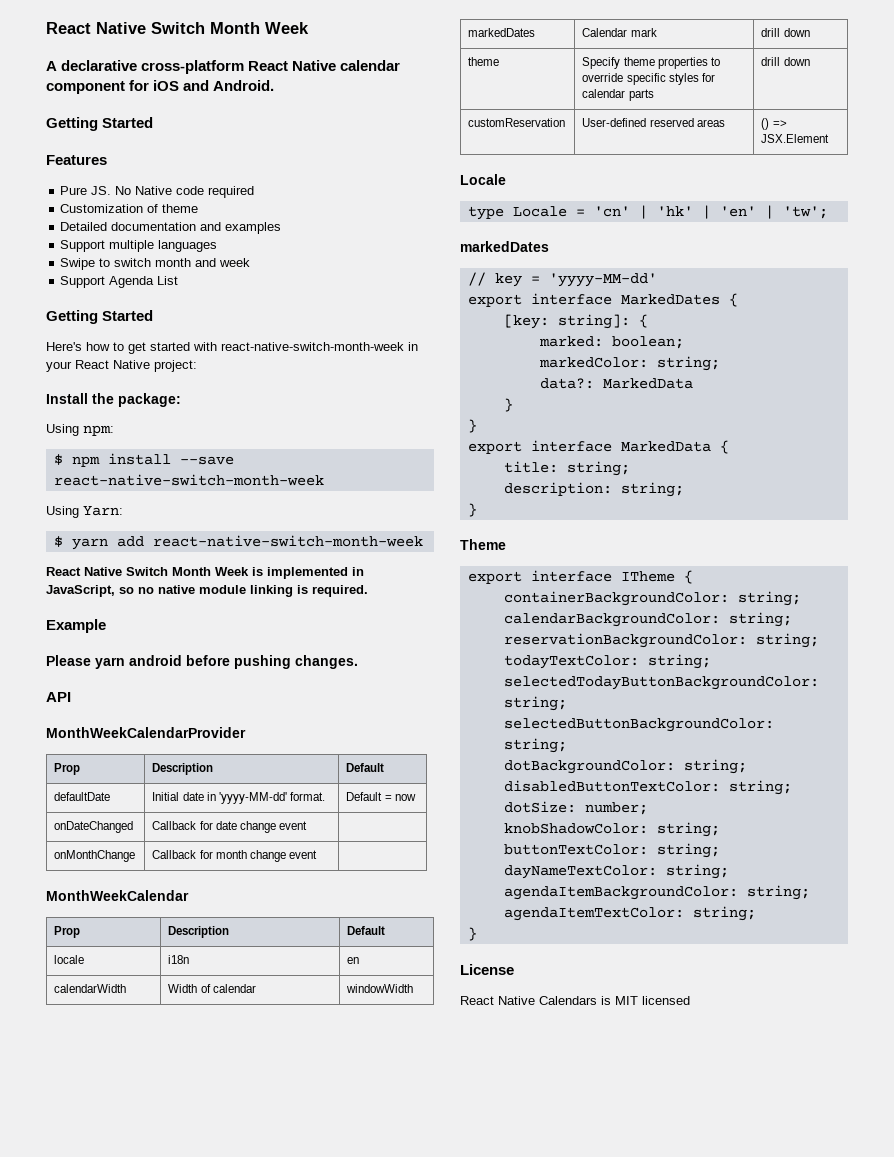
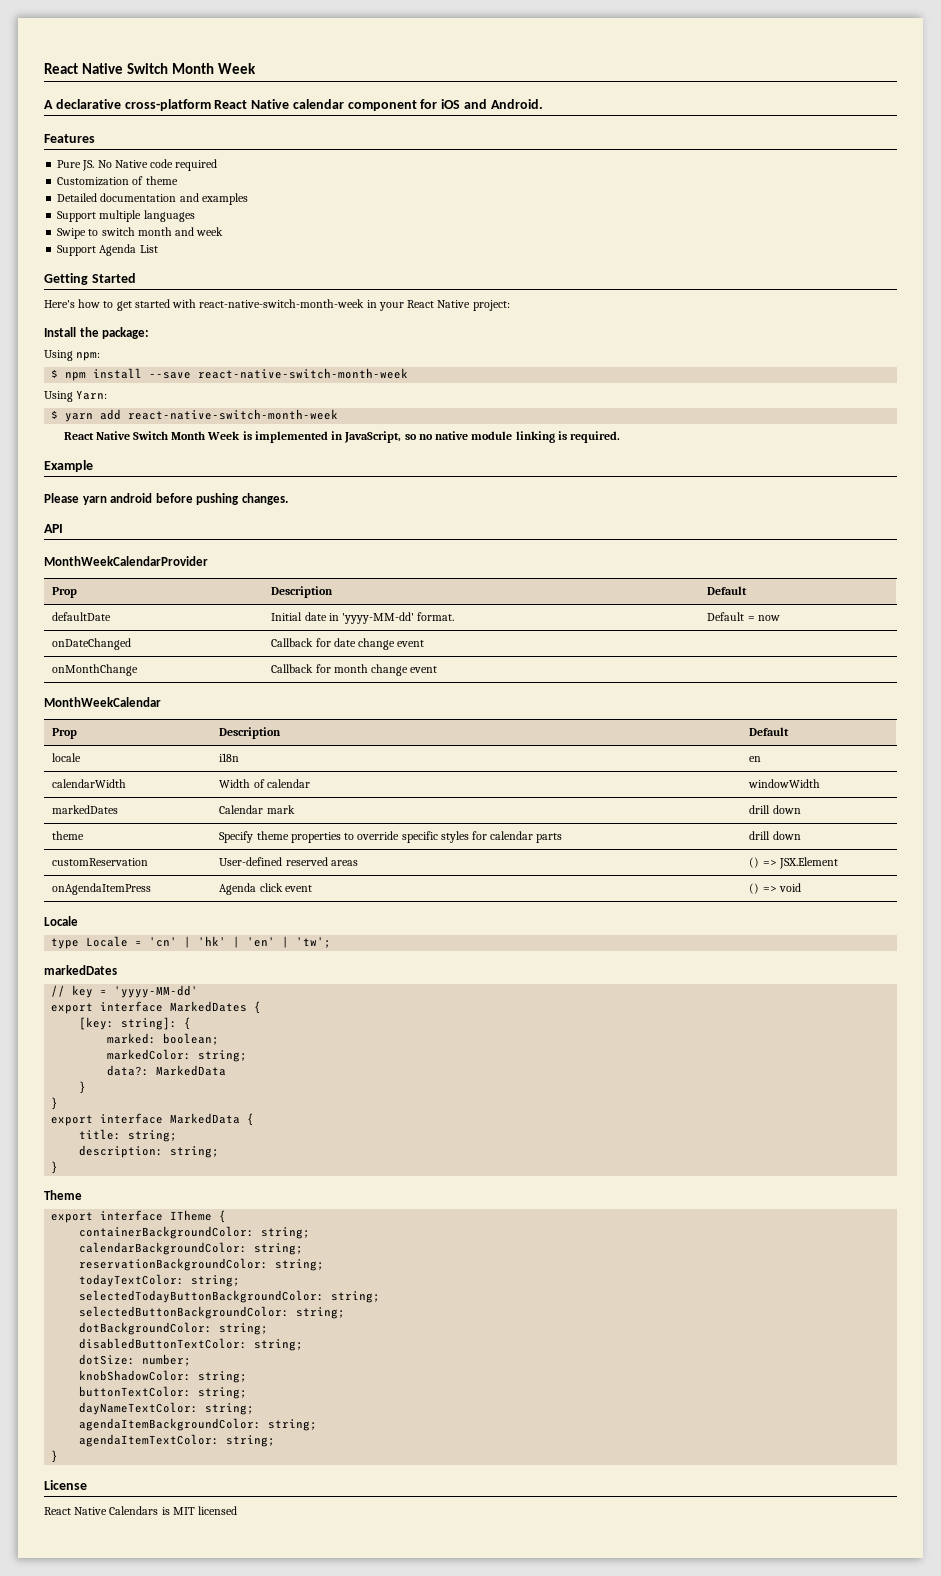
  A declarative cross-platform React Native calendar component for iOS and Android.
- Getting Started
+ onAgendaItemPress | Agenda click event | () => void

